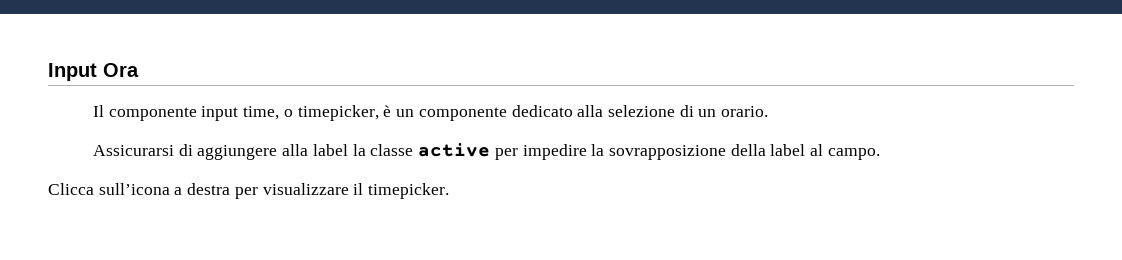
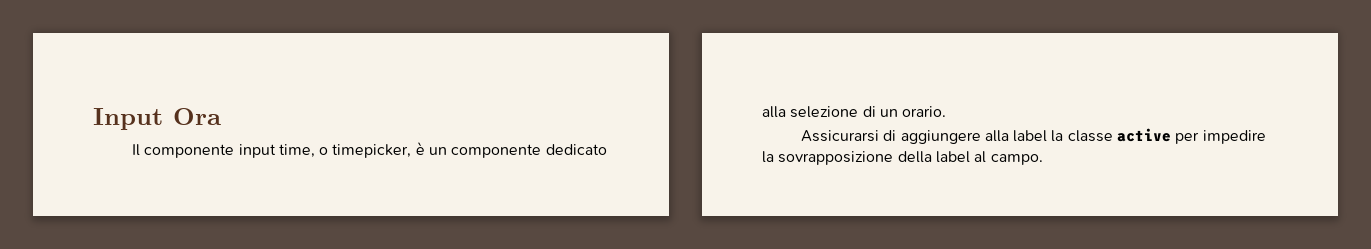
- Clicca sull’icona a destra per visualizzare il timepicker.

